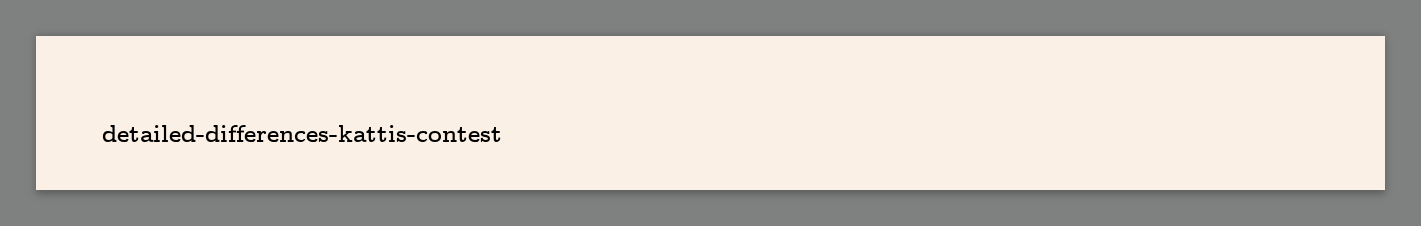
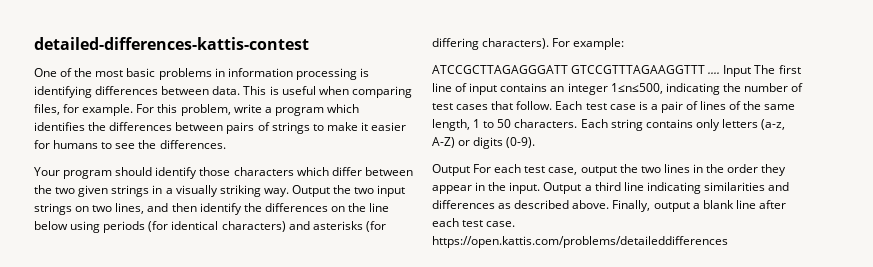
+ One of the most basic problems in information processing is identifying differences between data. This is useful when comparing files, for example. For this problem, write a program which identifies the differences between pairs of strings to make it easier for humans to see the differences.
+ Your program should identify those characters which differ between the two given strings in a visually striking way. Output the two input strings on two lines, and then identify the differences on the line below using periods (for identical characters) and asterisks (for differing characters). For example:
+ ATCCGCTTAGAGGGATT GTCCGTTTAGAAGGTTT .... Input The first line of input contains an integer 1≤n≤500, indicating the number of test cases that follow. Each test case is a pair of lines of the same length, 1 to 50 characters. Each string contains only letters (a-z, A-Z) or digits (0-9).
+ Output For each test case, output the two lines in the order they appear in the input. Output a third line indicating similarities and differences as described above. Finally, output a blank line after each test case. https://open.kattis.com/problems/detaileddifferences

